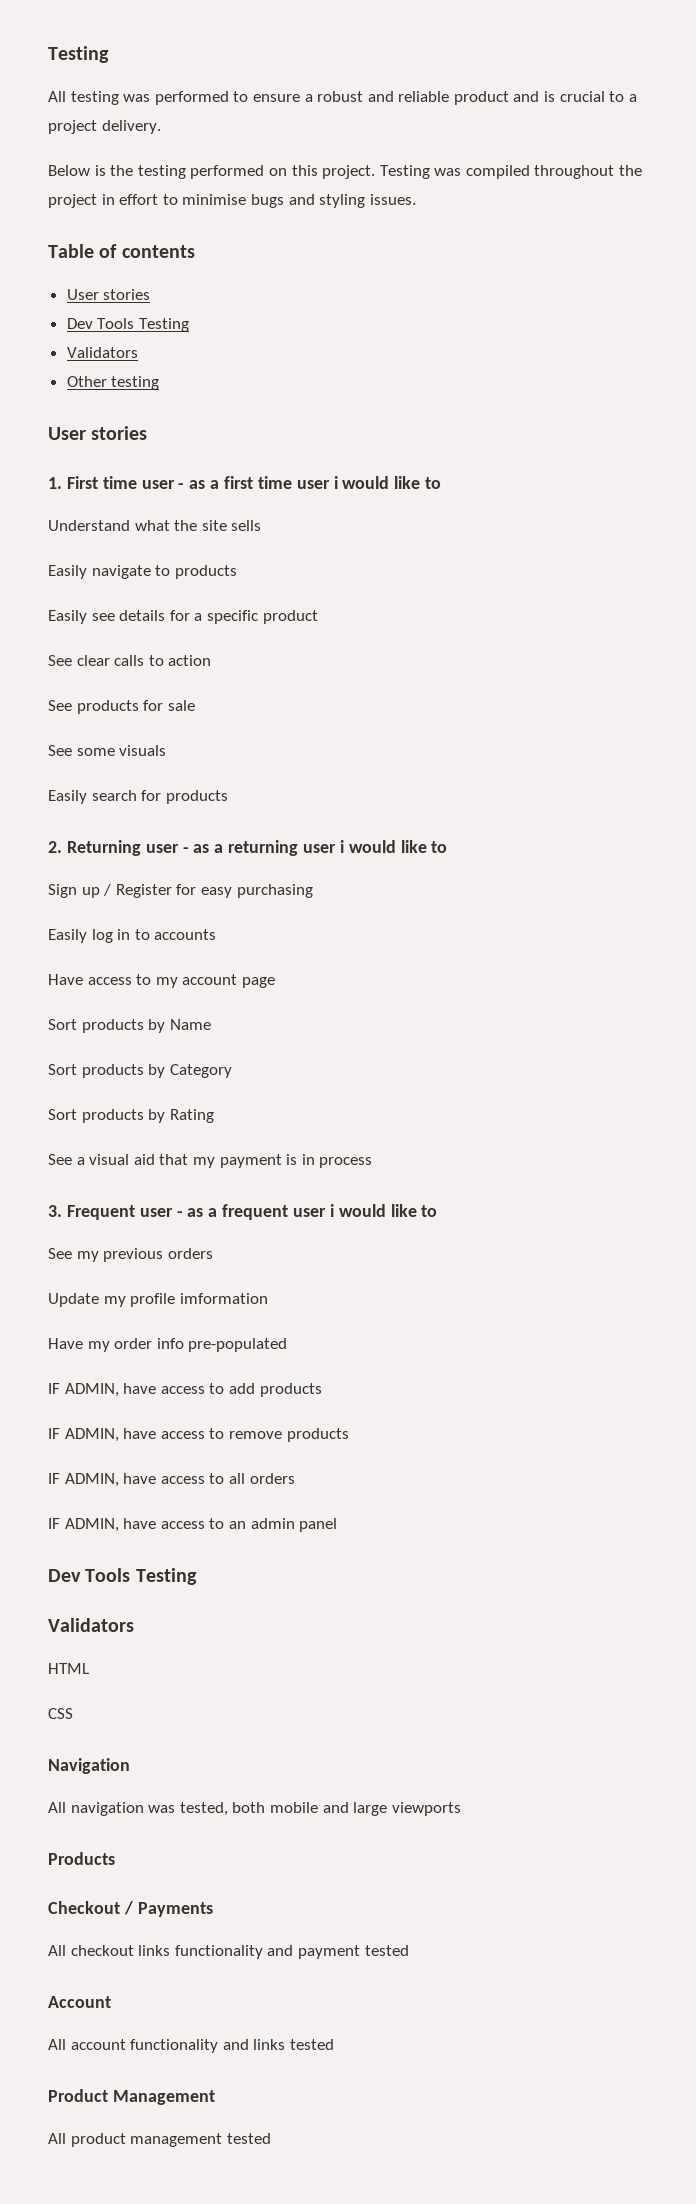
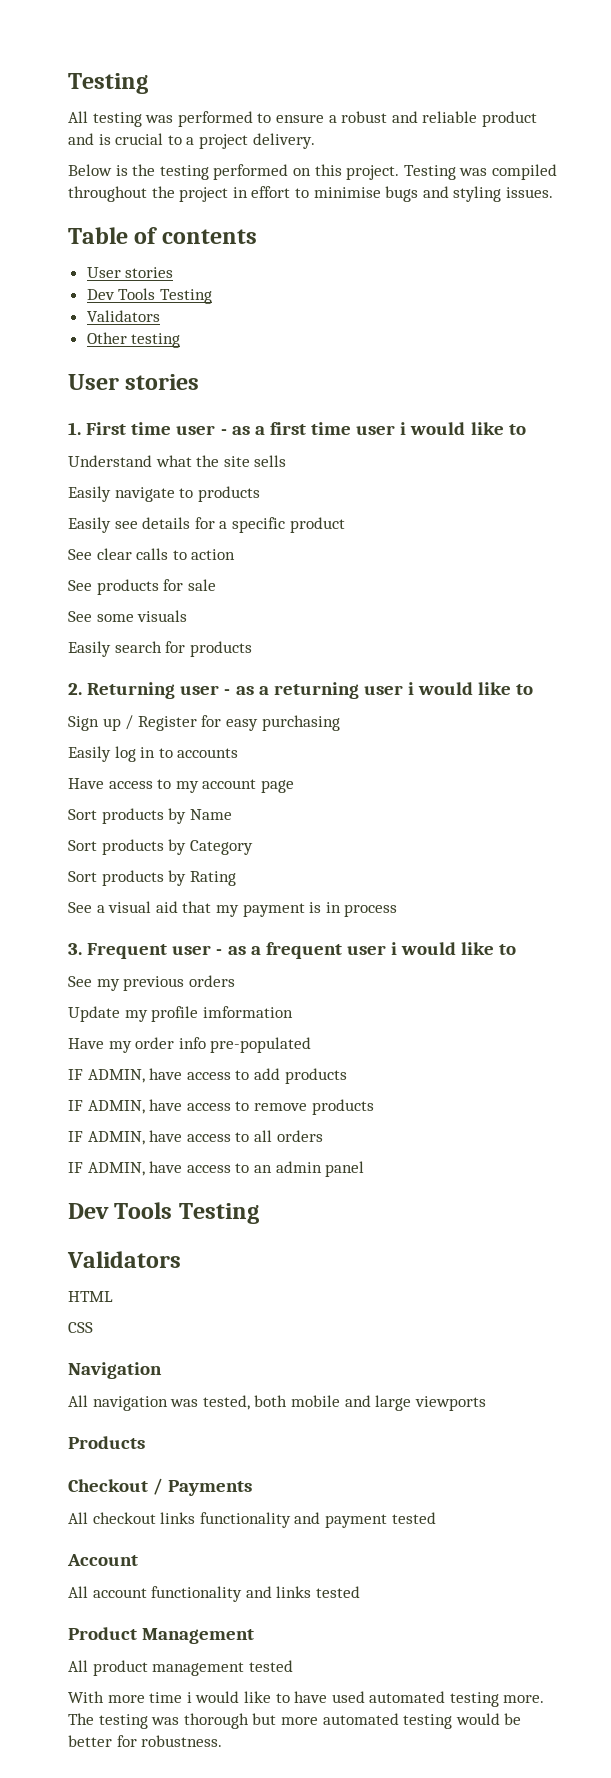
+ With more time i would like to have used automated testing more. The testing was thorough but more automated testing would be better for robustness.

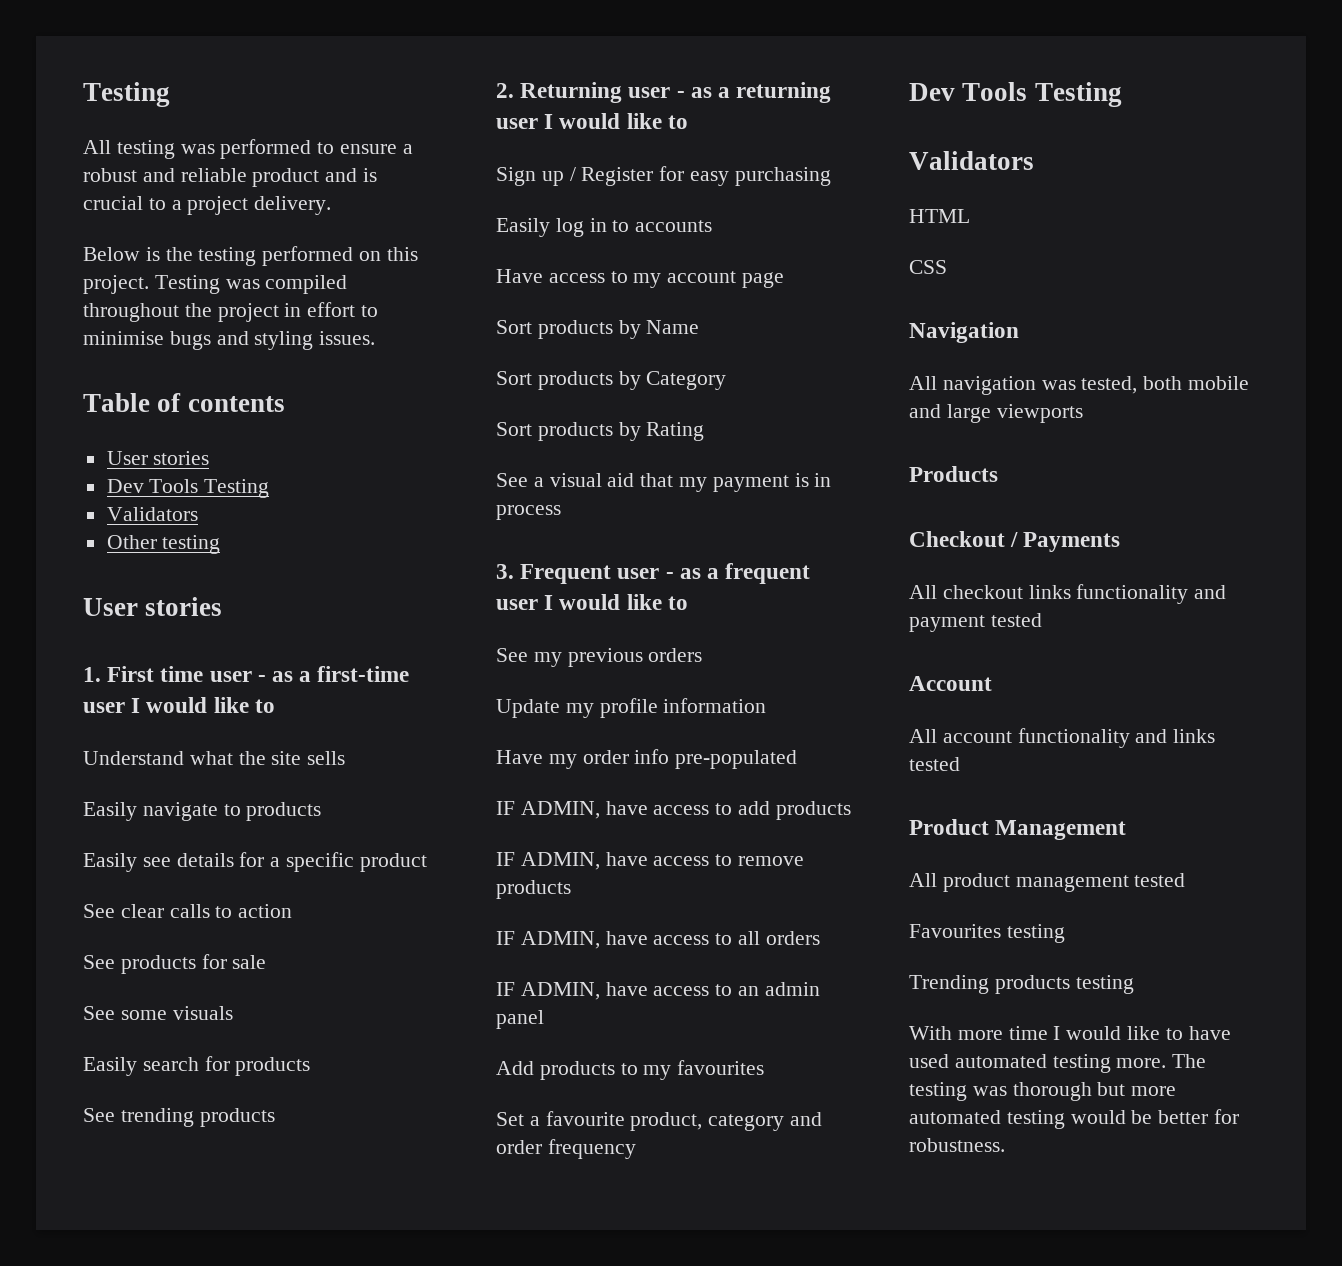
- 1. First time user - as a first time user i would like to
+ 1. First time user - as a first-time user I would like to
+ See trending products
- 2. Returning user - as a returning user i would like to
+ 2. Returning user - as a returning user I would like to
- 3. Frequent user - as a frequent user i would like to
+ 3. Frequent user - as a frequent user I would like to
- Update my profile imformation
+ Update my profile information
+ Add products to my favourites
+ Set a favourite product, category and order frequency
+ Favourites testing
+ Trending products testing
- With more time i would like to have used automated testing more.
+ With more time I would like to have used automated testing more.

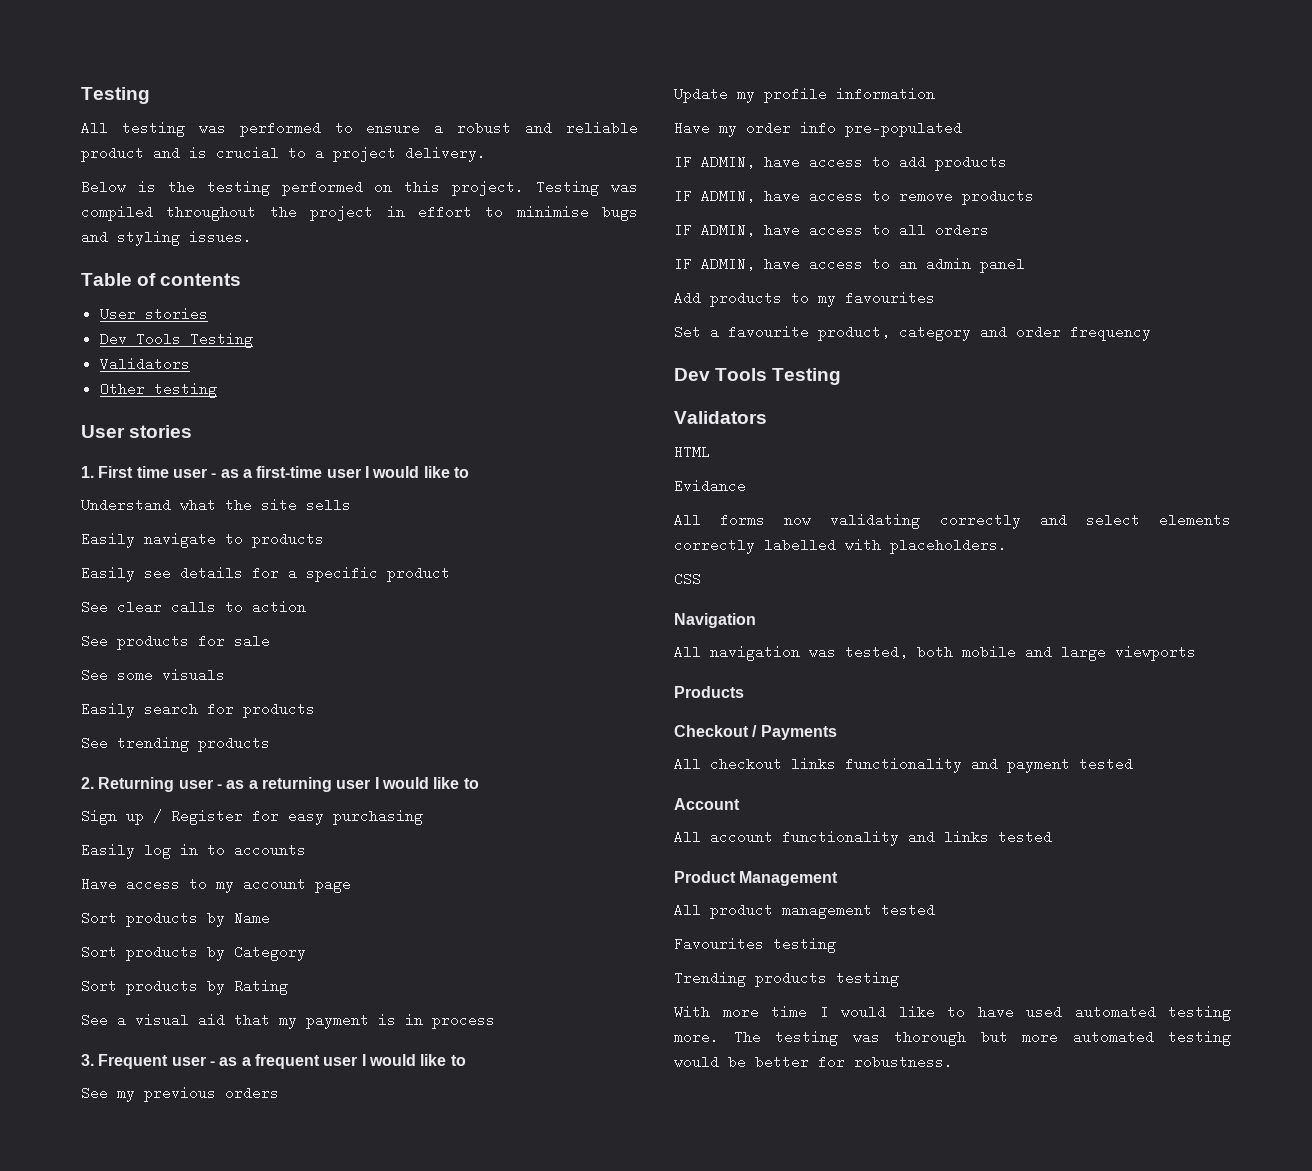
+ Evidance
+ All forms now validating correctly and select elements correctly labelled with placeholders.

